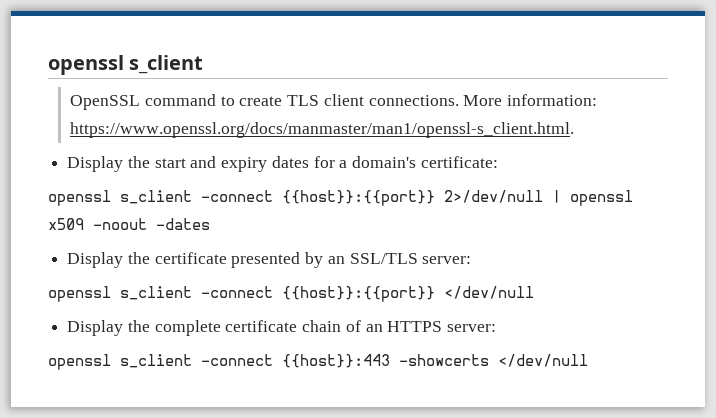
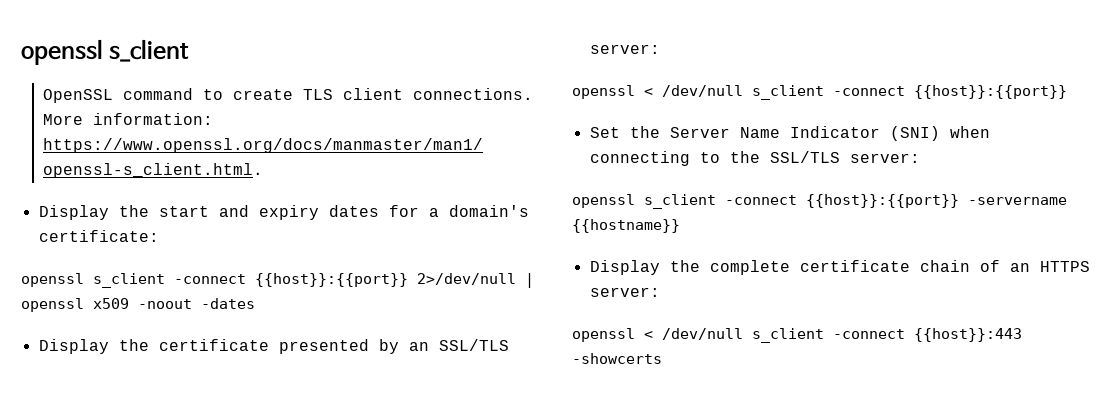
- openssl s_client -connect {{host}}:{{port}} </dev/null
+ openssl < /dev/null s_client -connect {{host}}:{{port}}
+ Set the Server Name Indicator (SNI) when connecting to the SSL/TLS server:
+ openssl s_client -connect {{host}}:{{port}} -servername {{hostname}}
- openssl s_client -connect {{host}}:443 -showcerts </dev/null
+ openssl < /dev/null s_client -connect {{host}}:443 -showcerts

